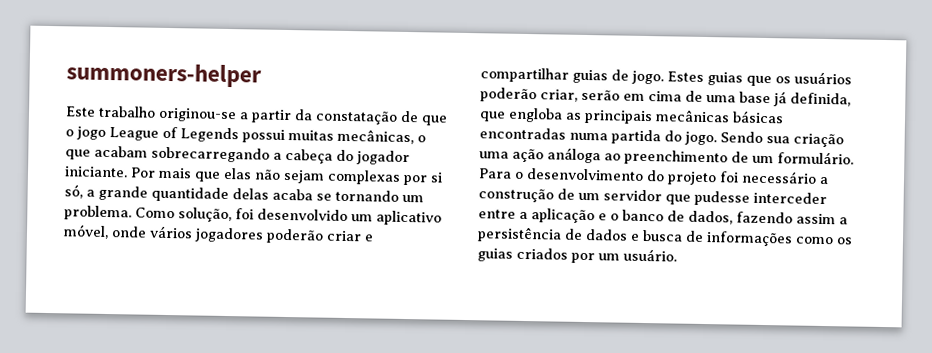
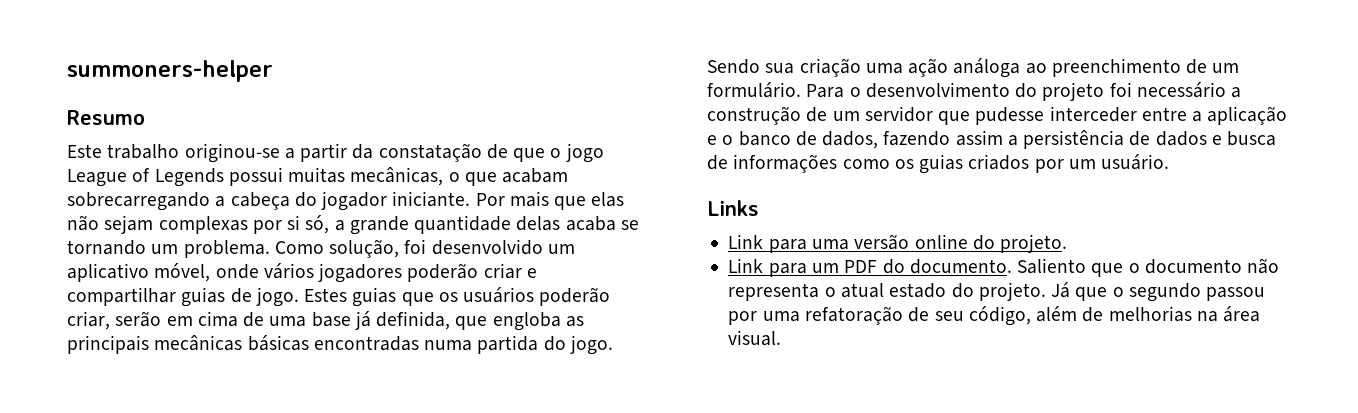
+ Resumo
+ Links
+ Link para uma versão online do projeto.
+ Link para um PDF do documento. Saliento que o documento não representa o atual estado do projeto. Já que o segundo passou por uma refatoração de seu código, além de melhorias na área visual.

